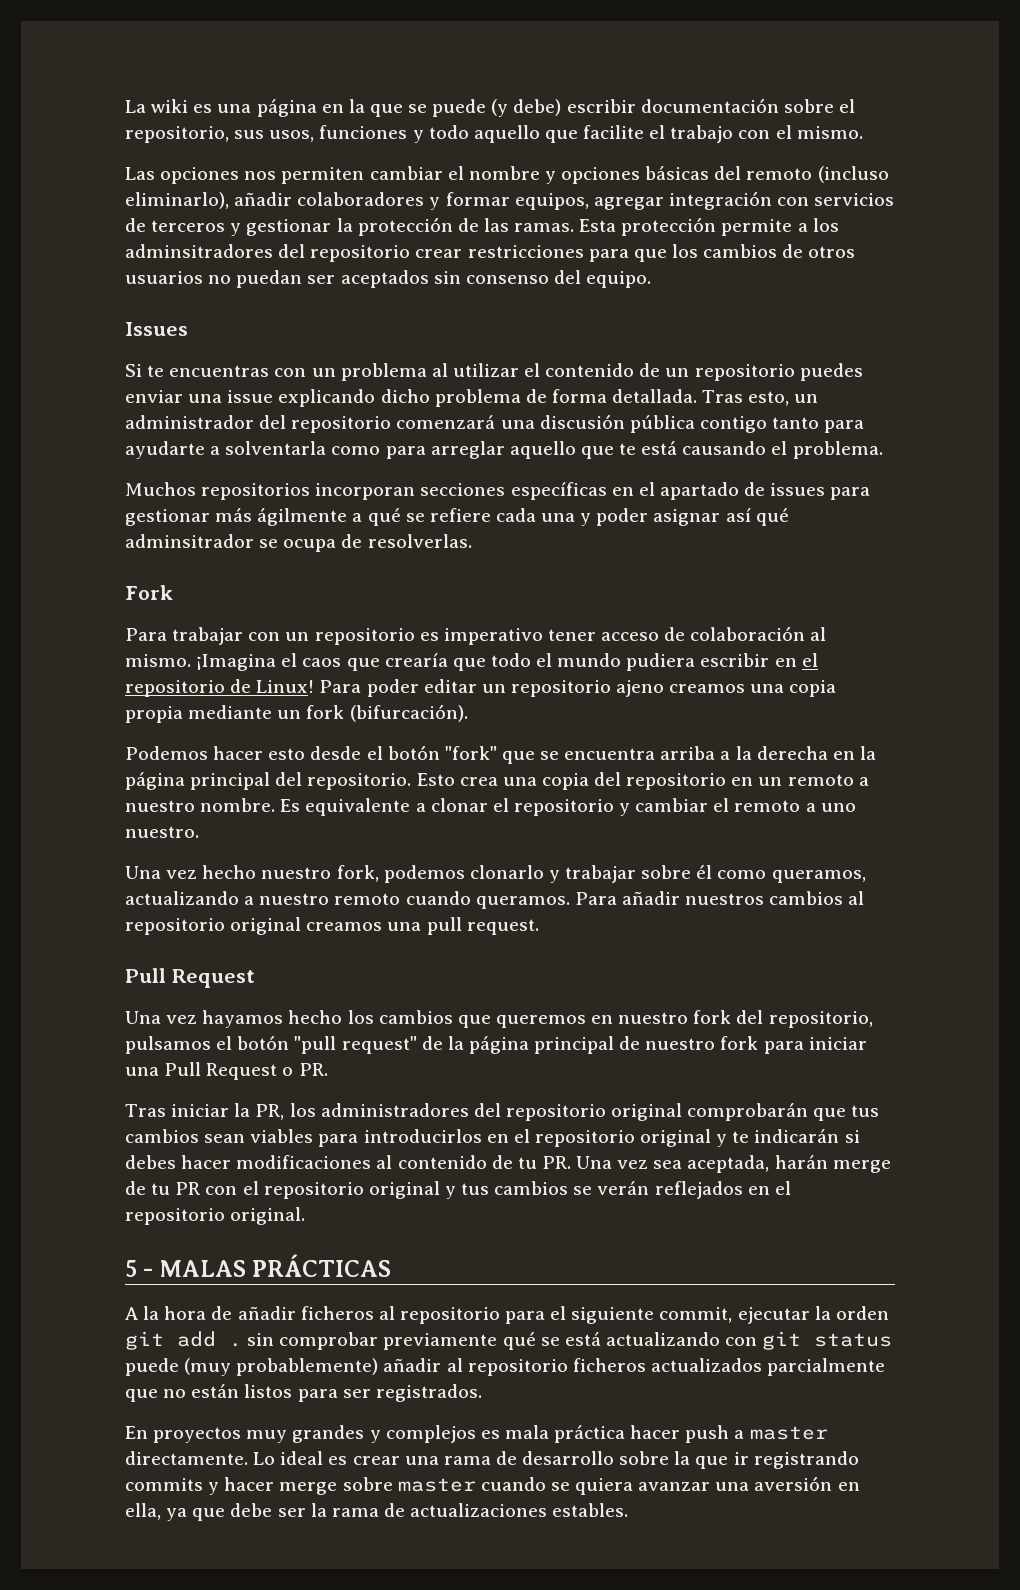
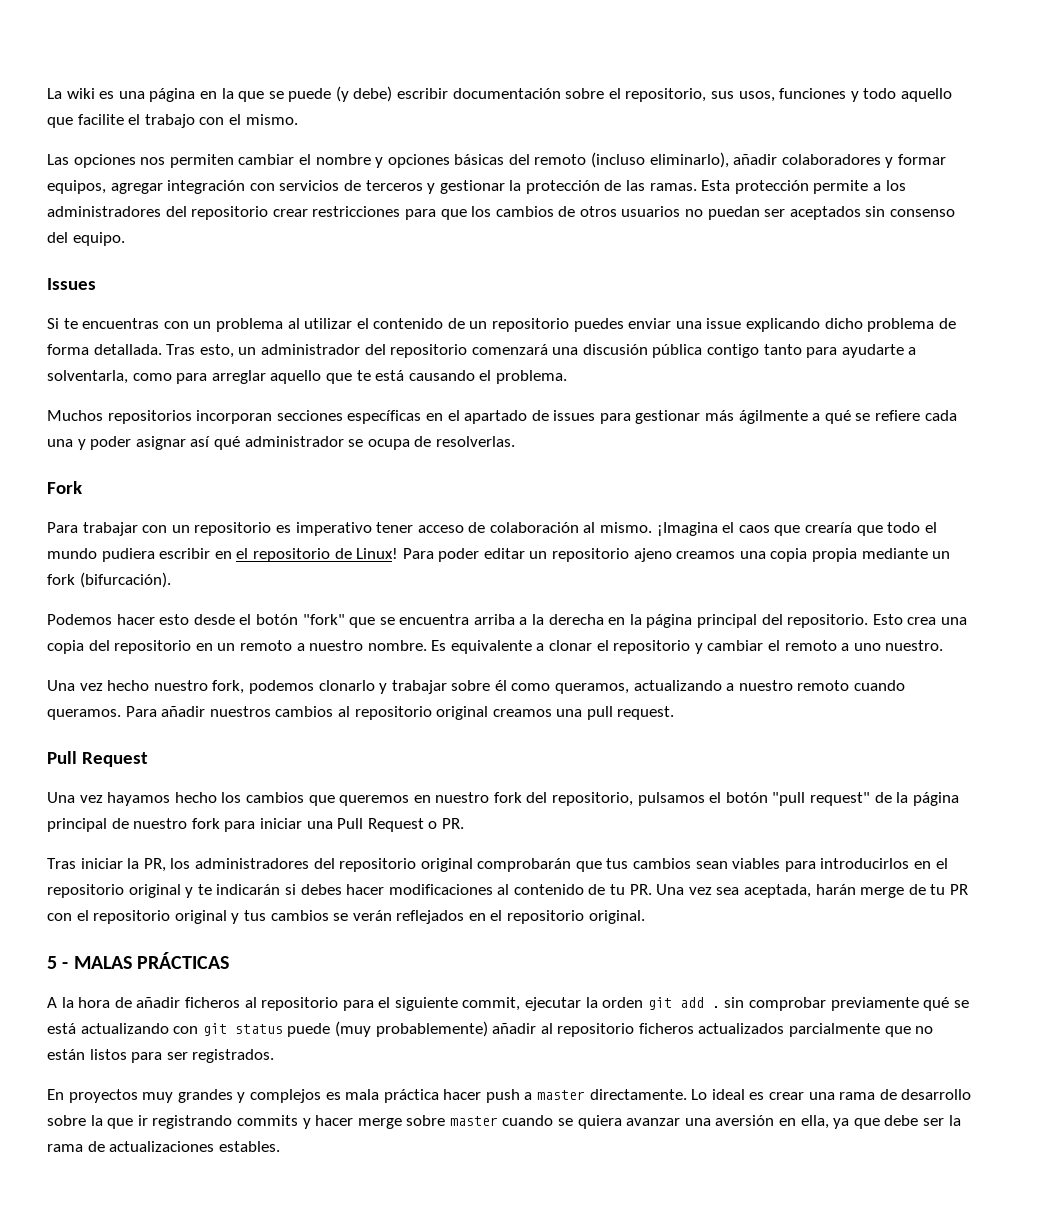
- Esta protección permite a los adminsitradores del repositorio crear restricciones para que los cambios de otros usuarios no puedan ser aceptados sin consenso del equipo.
+ Esta protección permite a los administradores del repositorio crear restricciones para que los cambios de otros usuarios no puedan ser aceptados sin consenso del equipo.
- Tras esto, un administrador del repositorio comenzará una discusión pública contigo tanto para ayudarte a solventarla como para arreglar aquello que te está causando el problema.
+ Tras esto, un administrador del repositorio comenzará una discusión pública contigo tanto para ayudarte a solventarla, como para arreglar aquello que te está causando el problema.
- Muchos repositorios incorporan secciones específicas en el apartado de issues para gestionar más ágilmente a qué se refiere cada una y poder asignar así qué adminsitrador se ocupa de resolverlas.
+ Muchos repositorios incorporan secciones específicas en el apartado de issues para gestionar más ágilmente a qué se refiere cada una y poder asignar así qué administrador se ocupa de resolverlas.

